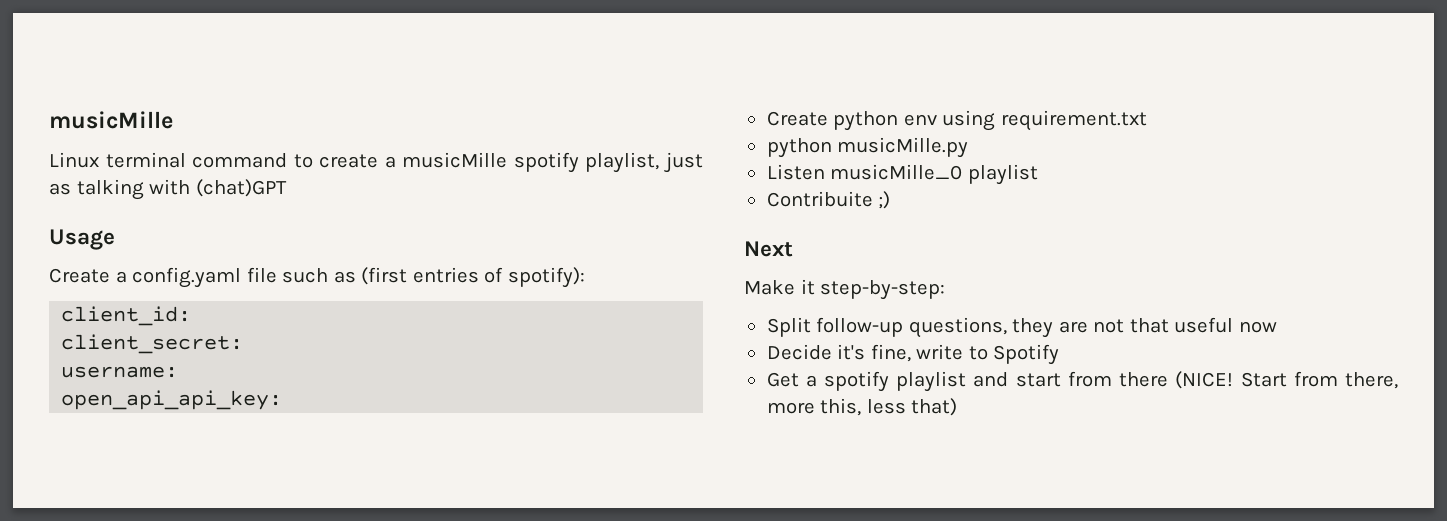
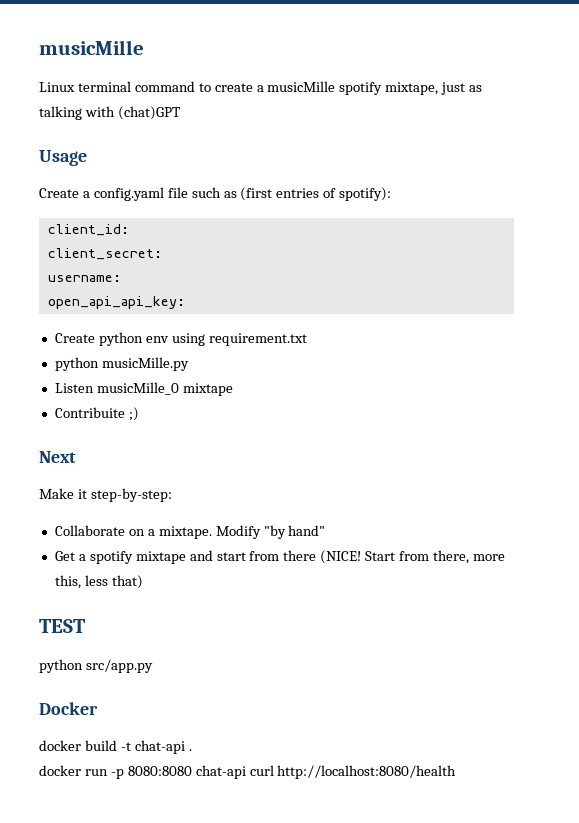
- Linux terminal command to create a musicMille spotify playlist, just as talking with (chat)GPT
+ Linux terminal command to create a musicMille spotify mixtape, just as talking with (chat)GPT
- Listen musicMille_0 playlist
+ Listen musicMille_0 mixtape
- Split follow-up questions, they are not that useful now
- Decide it's fine, write to Spotify
+ Collaborate on a mixtape. Modify "by hand"
- Get a spotify playlist and start from there (NICE!
+ Get a spotify mixtape and start from there (NICE!
+ TEST
+ python src/app.py
+ Docker
+ docker build -t chat-api .
+ docker run -p 8080:8080 chat-api curl http://localhost:8080/health

